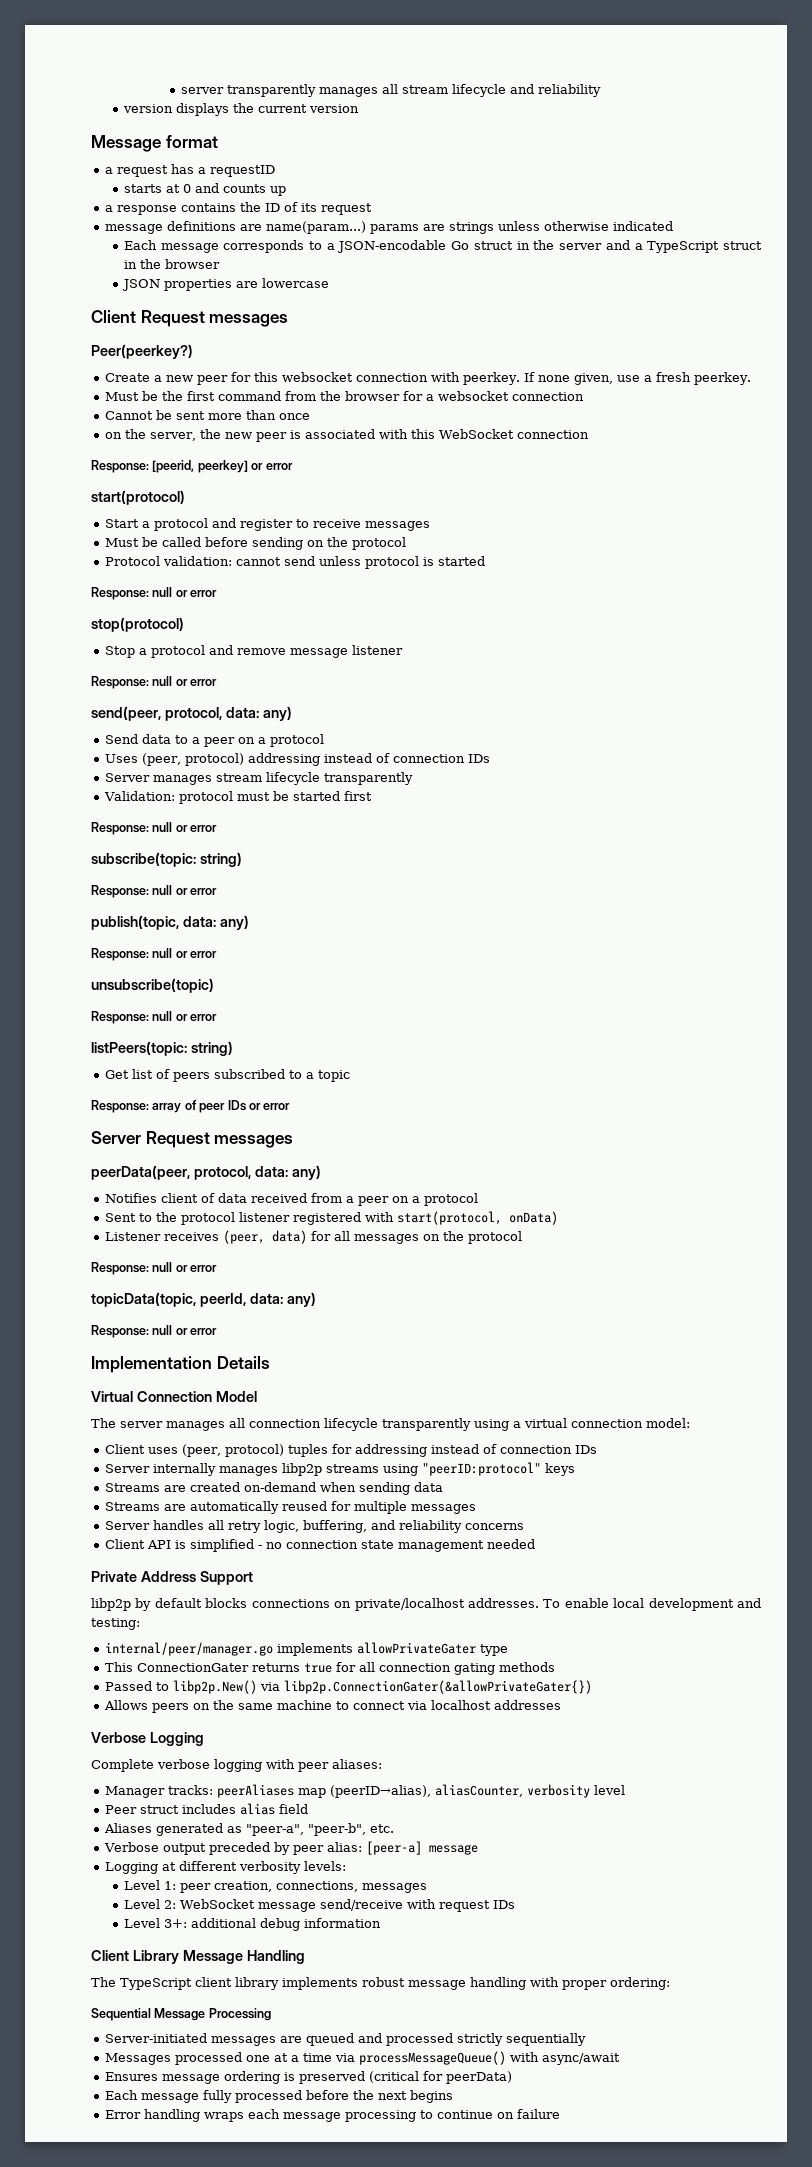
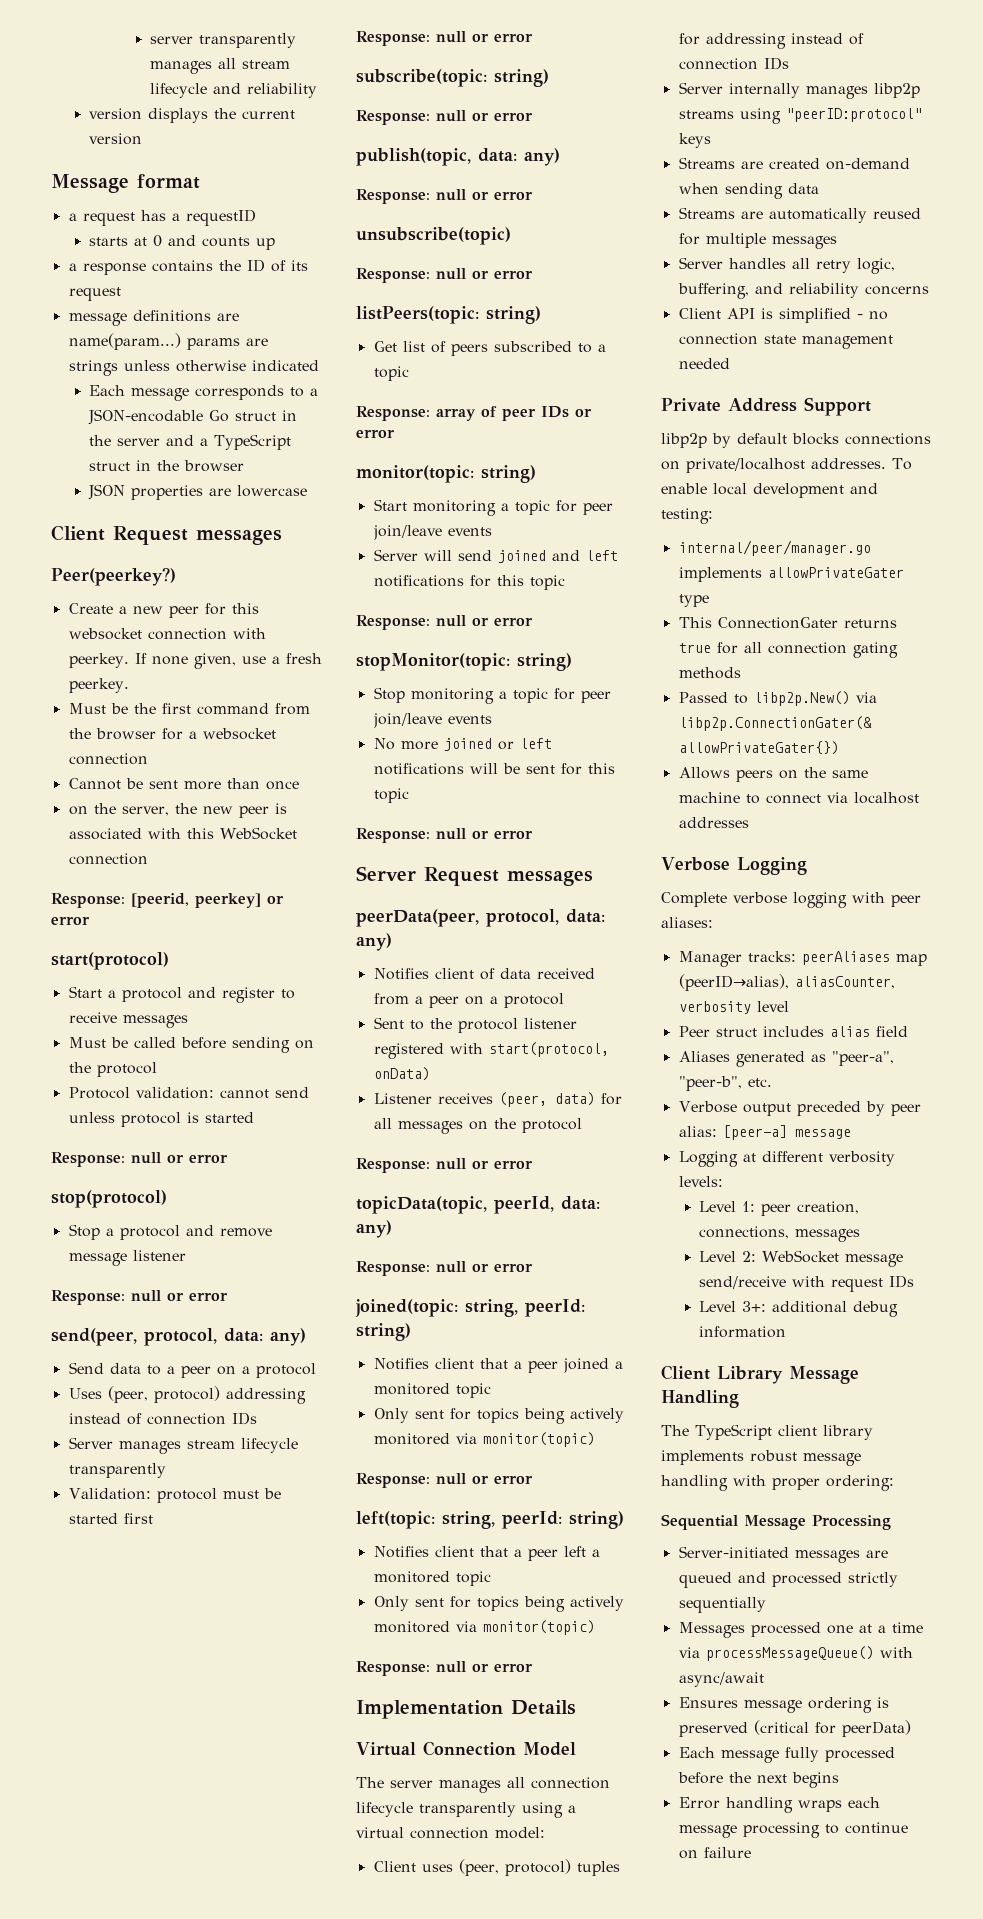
+ monitor(topic: string)
+ Start monitoring a topic for peer join/leave events
+ Server will send joined and left notifications for this topic
+ Response: null or error
+ stopMonitor(topic: string)
+ Stop monitoring a topic for peer join/leave events
+ No more joined or left notifications will be sent for this topic
+ Response: null or error
+ joined(topic: string, peerId: string)
+ Notifies client that a peer joined a monitored topic
+ Only sent for topics being actively monitored via monitor(topic)
+ Response: null or error
+ left(topic: string, peerId: string)
+ Notifies client that a peer left a monitored topic
+ Only sent for topics being actively monitored via monitor(topic)
+ Response: null or error

